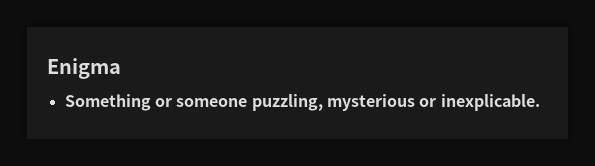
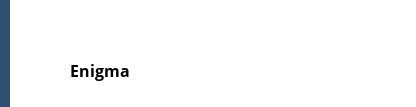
- Something or someone puzzling, mysterious or inexplicable.

